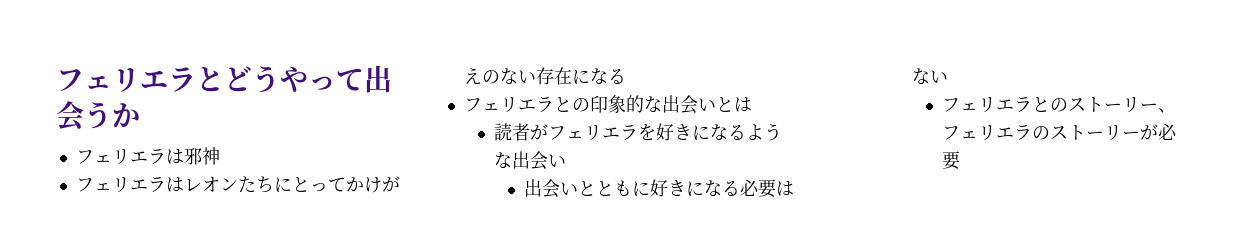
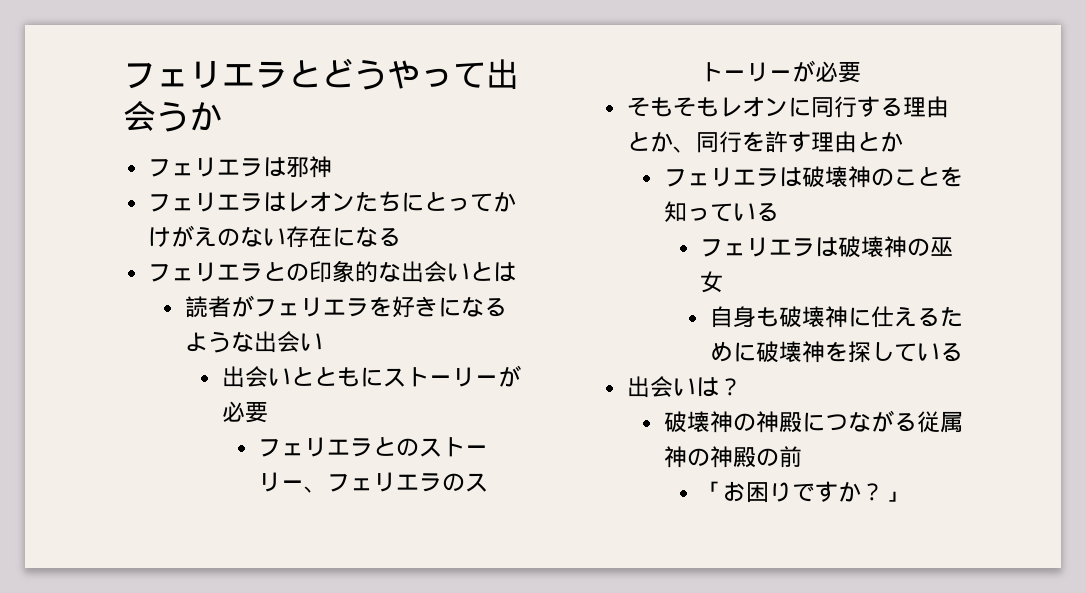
- 出会いとともに好きになる必要はない
+ 出会いとともにストーリーが必要
+ そもそもレオンに同行する理由とか、同行を許す理由とか
+ フェリエラは破壊神のことを知っている
+ フェリエラは破壊神の巫女
+ 自身も破壊神に仕えるために破壊神を探している
+ 出会いは？
+ 破壊神の神殿につながる従属神の神殿の前
+ 「お困りですか？」

